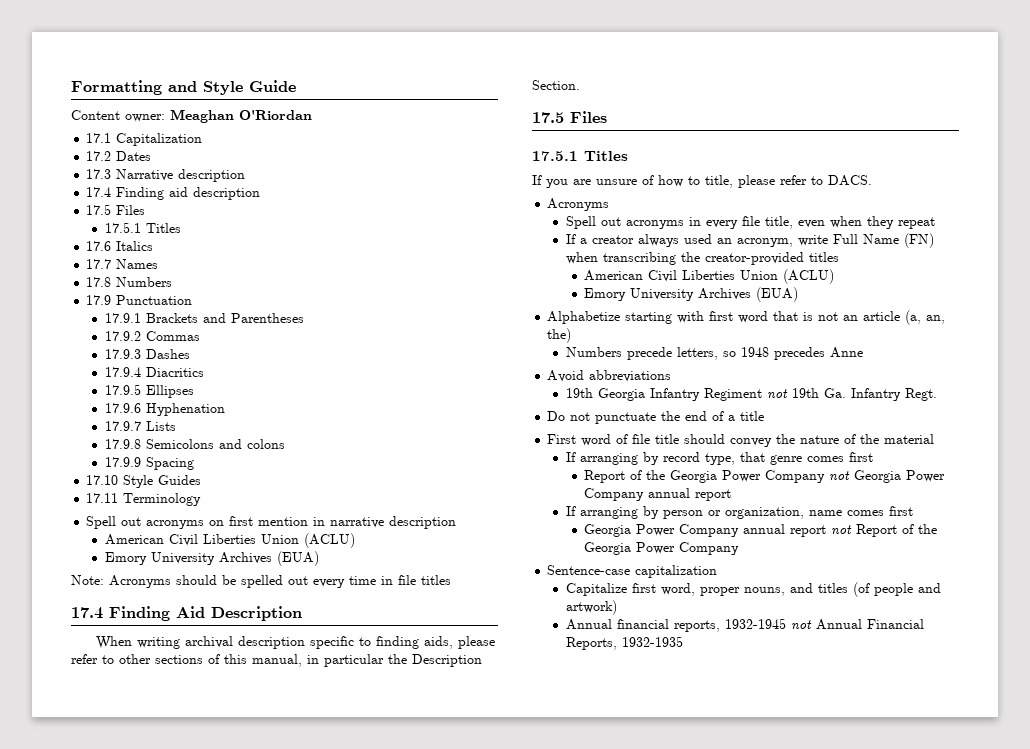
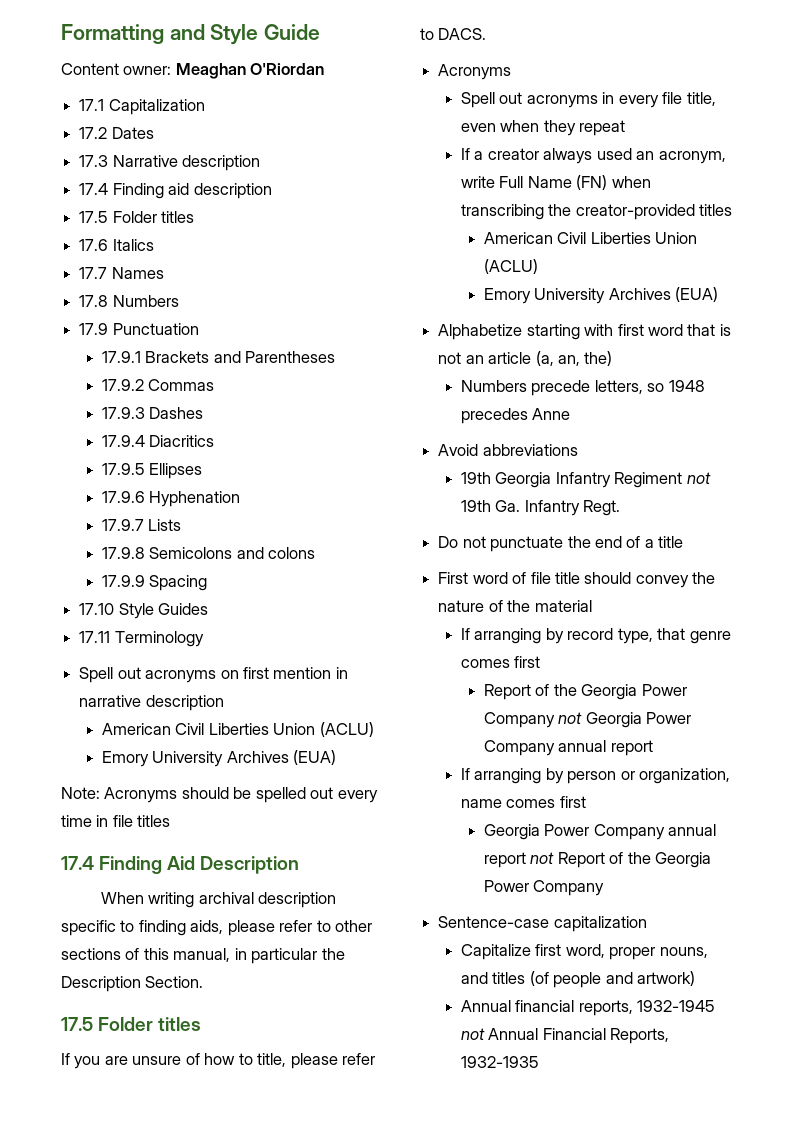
  17.4 Finding aid description
- 17.5 Files
- 17.5.1 Titles
+ 17.5 Folder titles
  When writing archival description specific to finding aids, please refer to other sections of this manual, in particular the Description Section.
- 17.5 Files
- 17.5.1 Titles
+ 17.5 Folder titles

